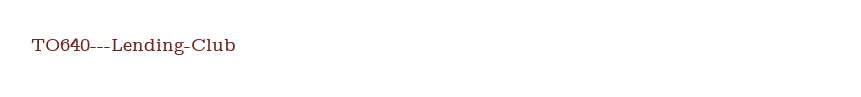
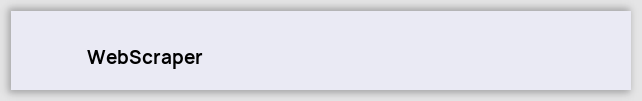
- TO640---Lending-Club
+ WebScraper

